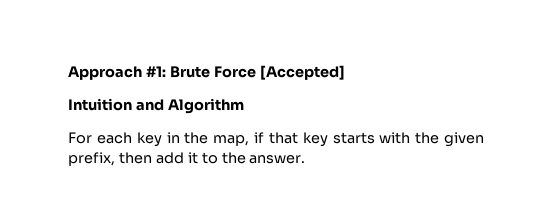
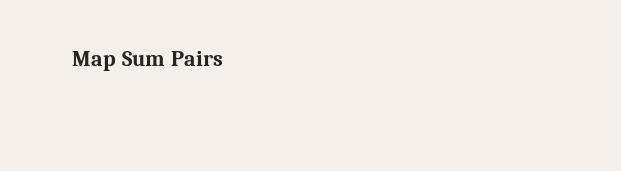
- Approach #1: Brute Force [Accepted]
- Intuition and Algorithm
- For each key in the map, if that key starts with the given prefix, then add it to the answer.
+ Map Sum Pairs

